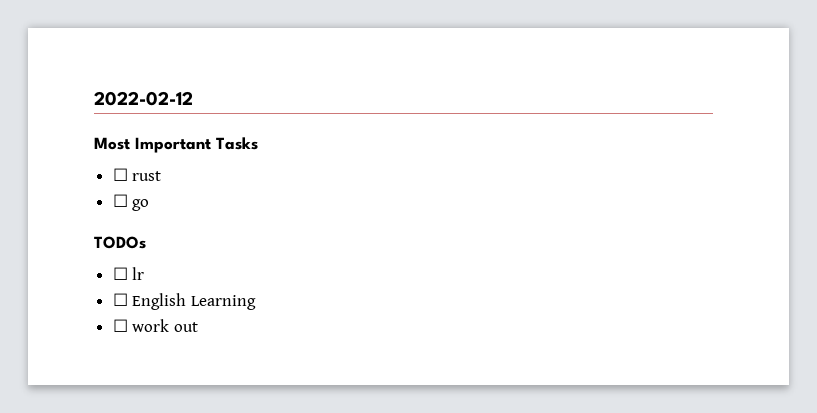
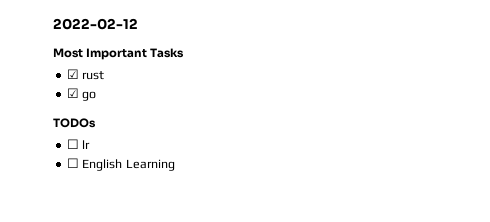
- ☐ rust
+ ☑ rust
- ☐ go
+ ☑ go
- ☐ work out

